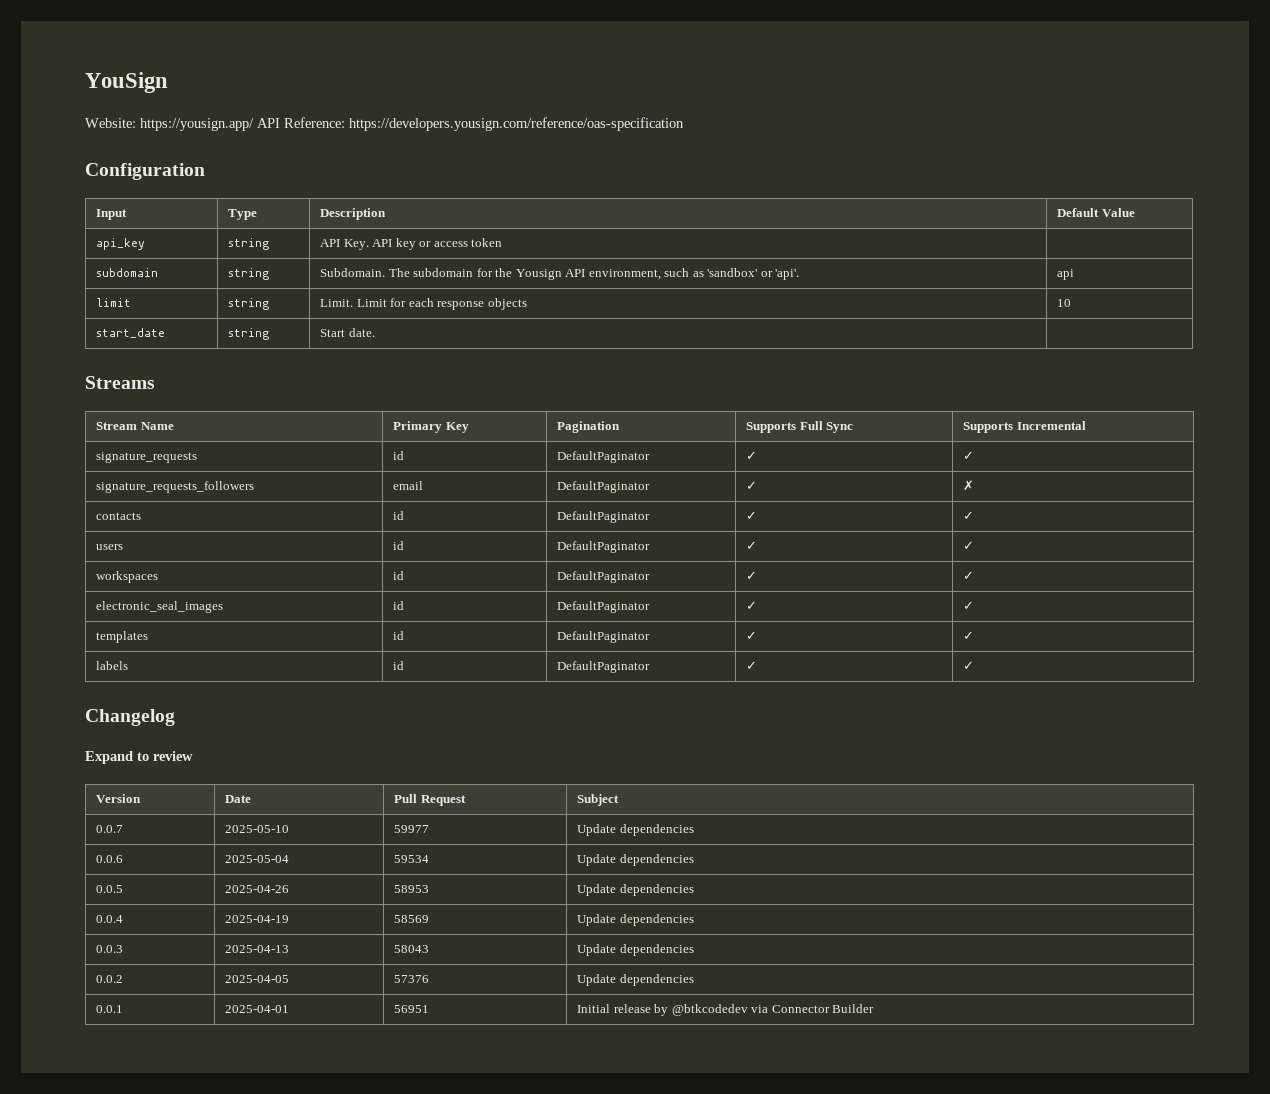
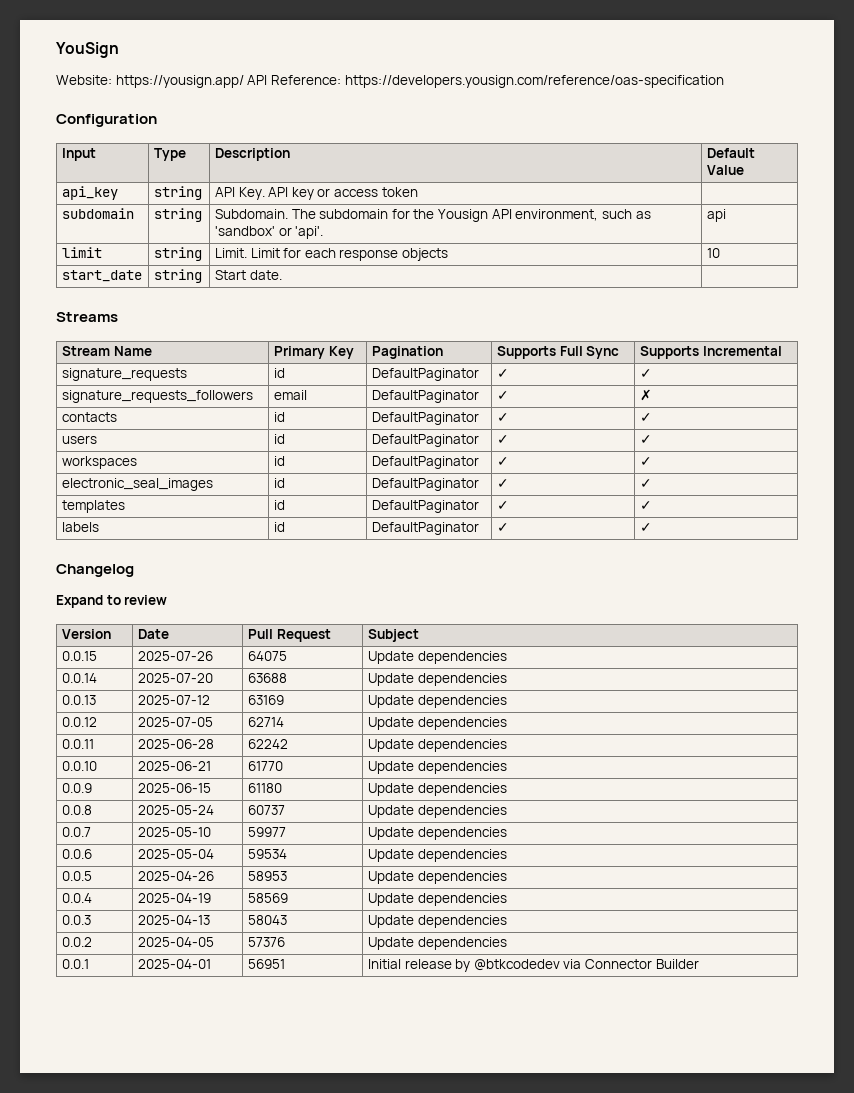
+ 0.0.15 | 2025-07-26 | 64075 | Update dependencies
+ 0.0.14 | 2025-07-20 | 63688 | Update dependencies
+ 0.0.13 | 2025-07-12 | 63169 | Update dependencies
+ 0.0.12 | 2025-07-05 | 62714 | Update dependencies
+ 0.0.11 | 2025-06-28 | 62242 | Update dependencies
+ 0.0.10 | 2025-06-21 | 61770 | Update dependencies
+ 0.0.9 | 2025-06-15 | 61180 | Update dependencies
+ 0.0.8 | 2025-05-24 | 60737 | Update dependencies

